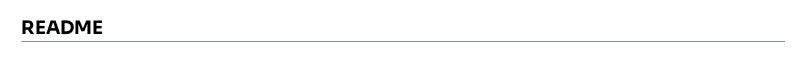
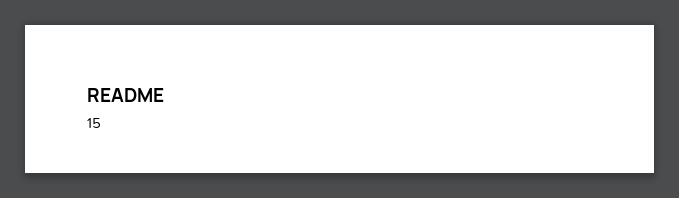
+ 15

